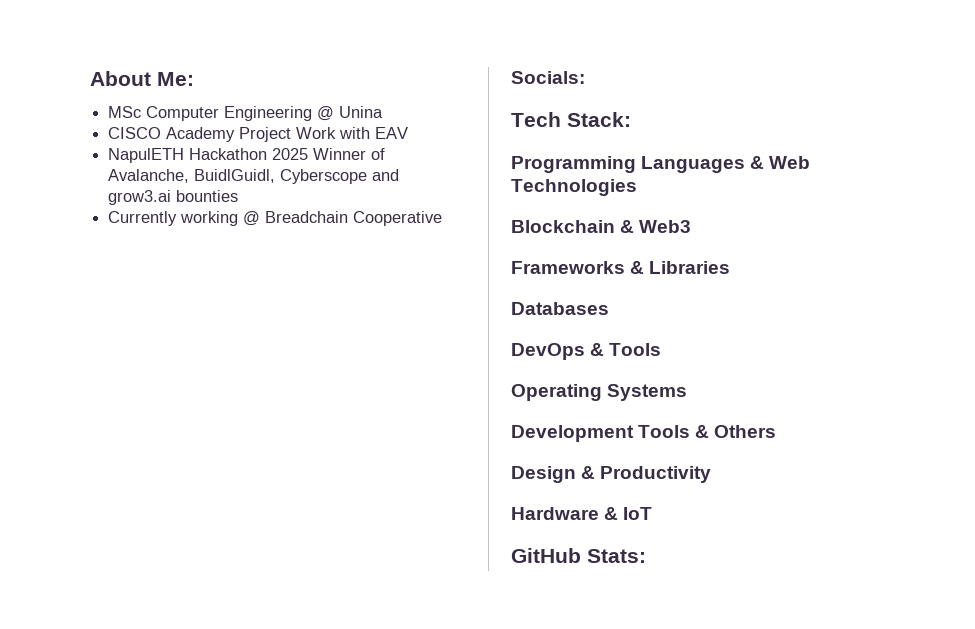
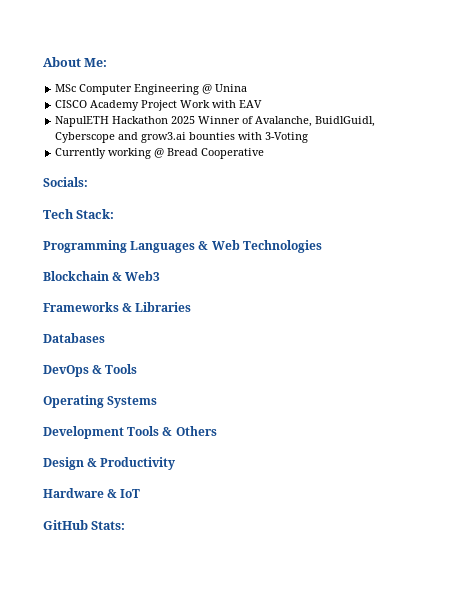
- NapulETH Hackathon 2025 Winner of Avalanche, BuidlGuidl, Cyberscope and grow3.ai bounties
+ NapulETH Hackathon 2025 Winner of Avalanche, BuidlGuidl, Cyberscope and grow3.ai bounties with 3-Voting
- Currently working @ Breadchain Cooperative
+ Currently working @ Bread Cooperative

